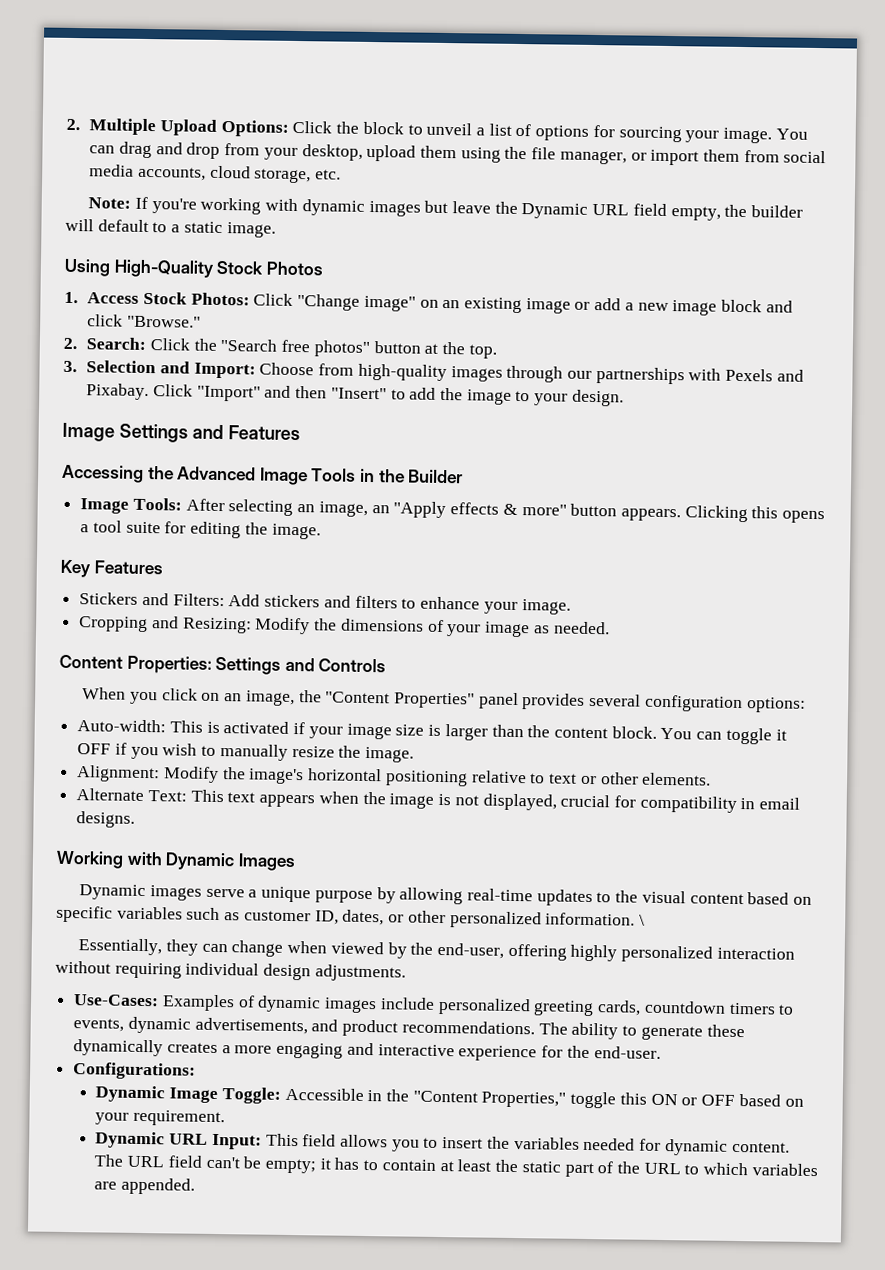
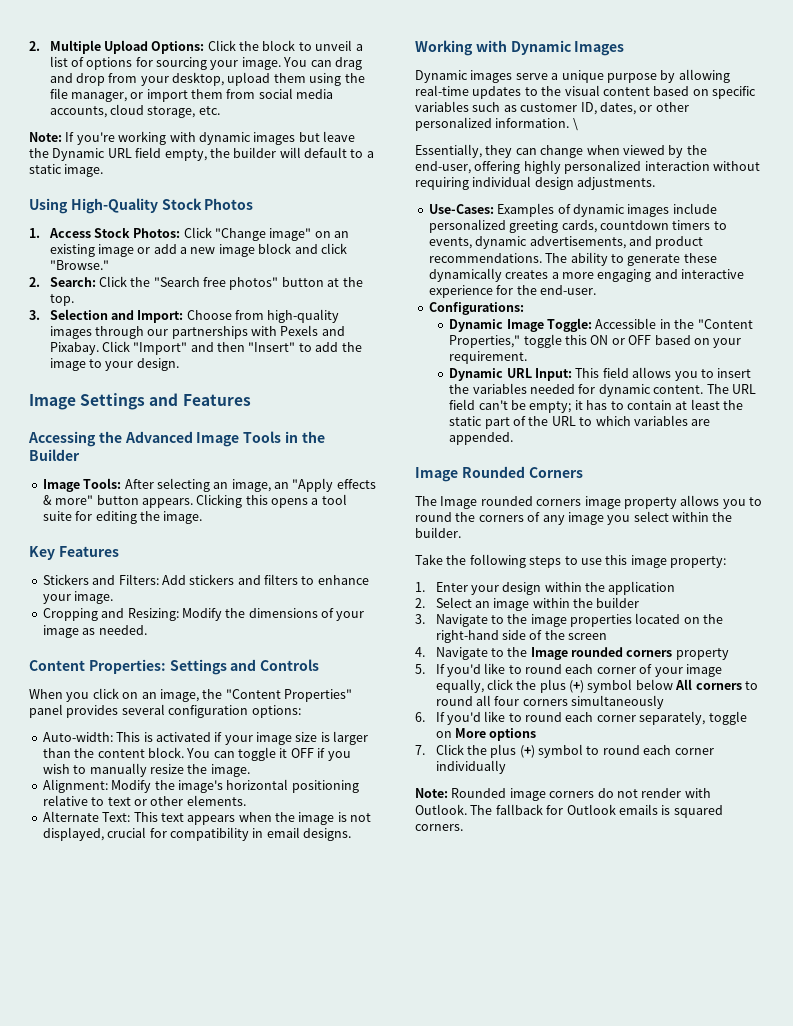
+ Image Rounded Corners
+ The Image rounded corners image property allows you to round the corners of any image you select within the builder.
+ Take the following steps to use this image property:
+ 1. Enter your design within the application
+ 2. Select an image within the builder
+ 3. Navigate to the image properties located on the right-hand side of the screen
+ 4. Navigate to the Image rounded corners property
+ 5. If you'd like to round each corner of your image equally, click the plus (+) symbol below All corners to round all four corners simultaneously
+ 6. If you'd like to round each corner separately, toggle on More options
+ 7. Click the plus (+) symbol to round each corner individually
+ Note: Rounded image corners do not render with Outlook. The fallback for Outlook emails is squared corners.

